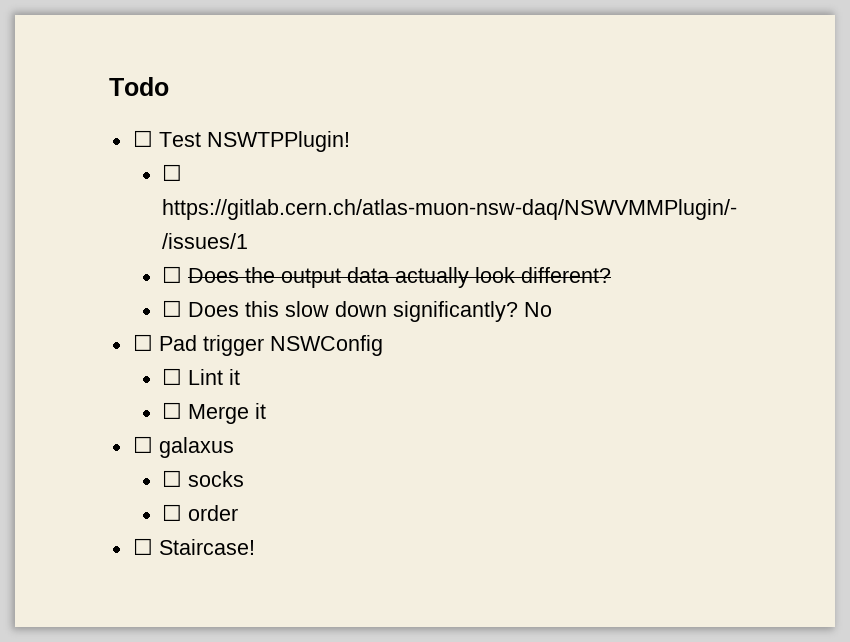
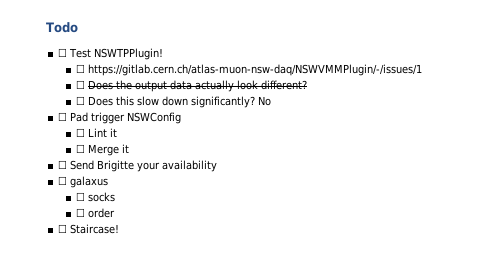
+ ☐ Send Brigitte your availability

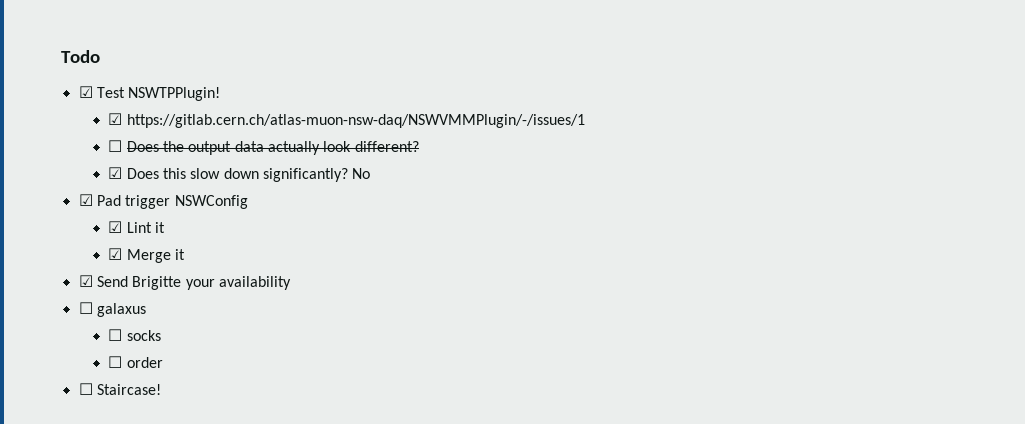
- ☐ Test NSWTPPlugin!
+ ☑ Test NSWTPPlugin!
- ☐ https://gitlab.cern.ch/atlas-muon-nsw-daq/NSWVMMPlugin/-/issues/1
+ ☑ https://gitlab.cern.ch/atlas-muon-nsw-daq/NSWVMMPlugin/-/issues/1
- ☐ Does this slow down significantly?
+ ☑ Does this slow down significantly?
- ☐ Pad trigger NSWConfig
+ ☑ Pad trigger NSWConfig
- ☐ Lint it
+ ☑ Lint it
- ☐ Merge it
+ ☑ Merge it
- ☐ Send Brigitte your availability
+ ☑ Send Brigitte your availability

